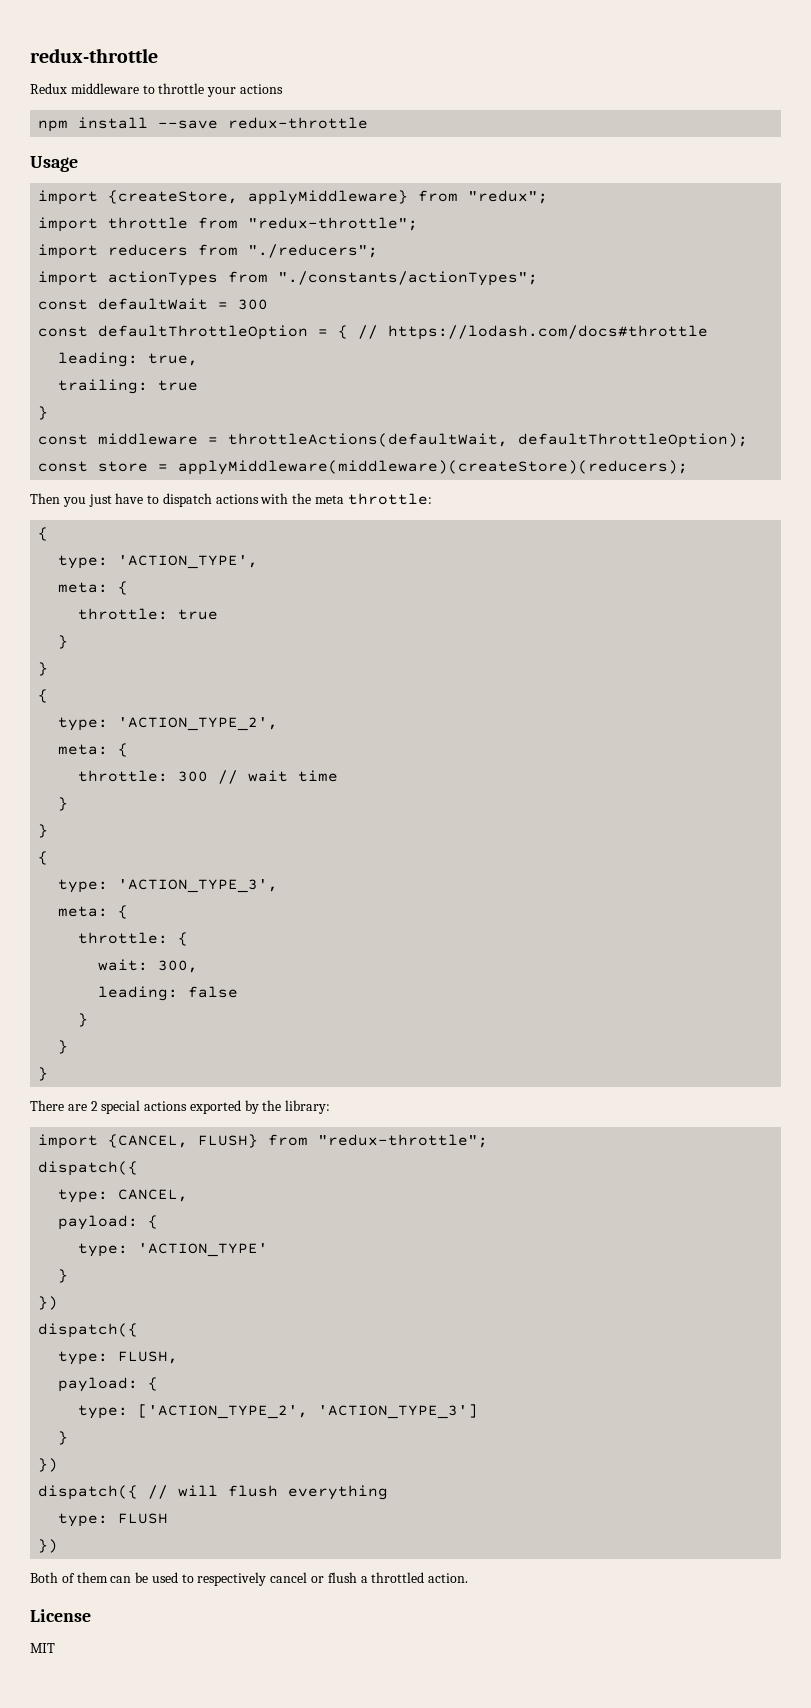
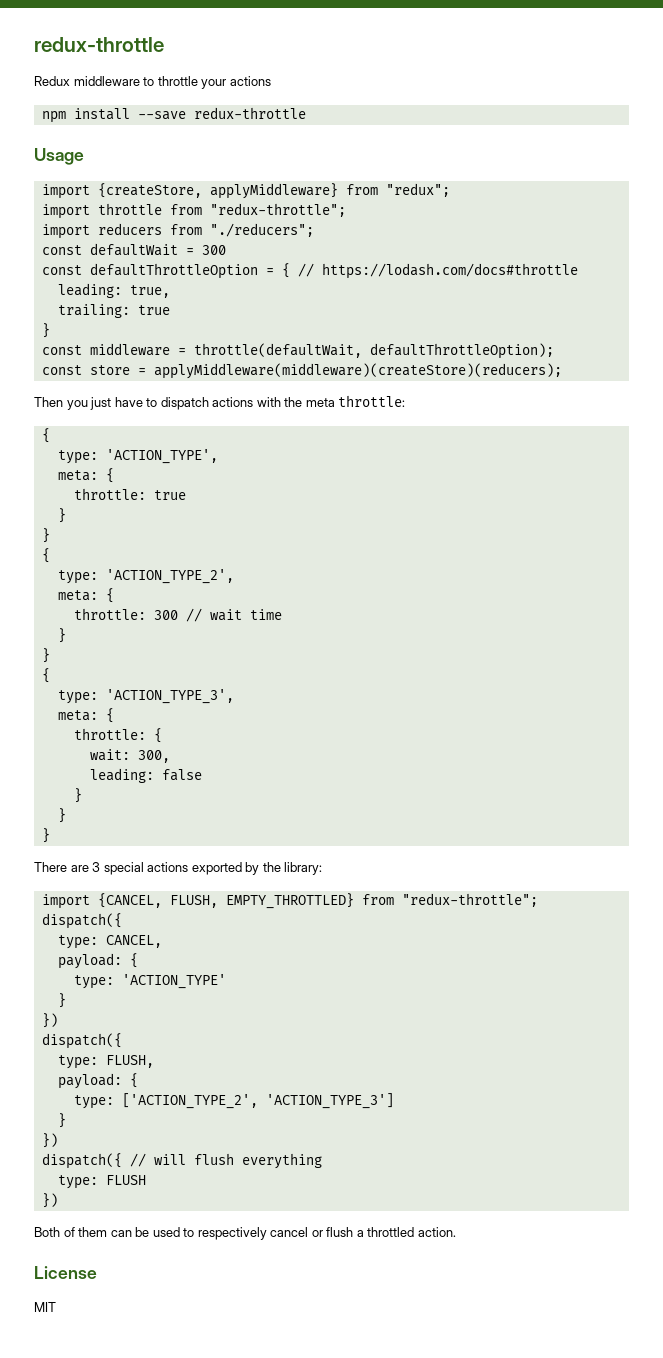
- import actionTypes from "./constants/actionTypes";
- const middleware = throttleActions(defaultWait, defaultThrottleOption);
+ const middleware = throttle(defaultWait, defaultThrottleOption);
- There are 2 special actions exported by the library:
+ There are 3 special actions exported by the library:
- import {CANCEL, FLUSH} from "redux-throttle";
+ import {CANCEL, FLUSH, EMPTY_THROTTLED} from "redux-throttle";

